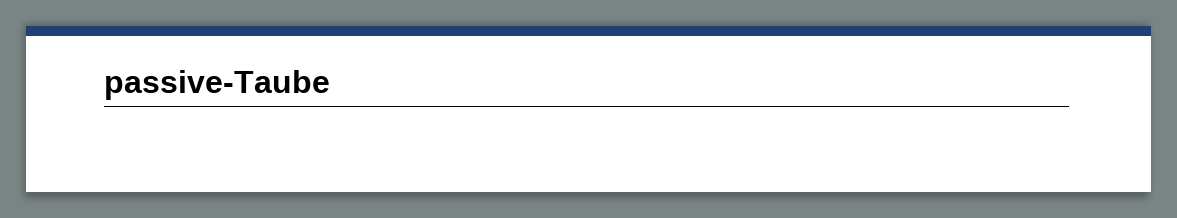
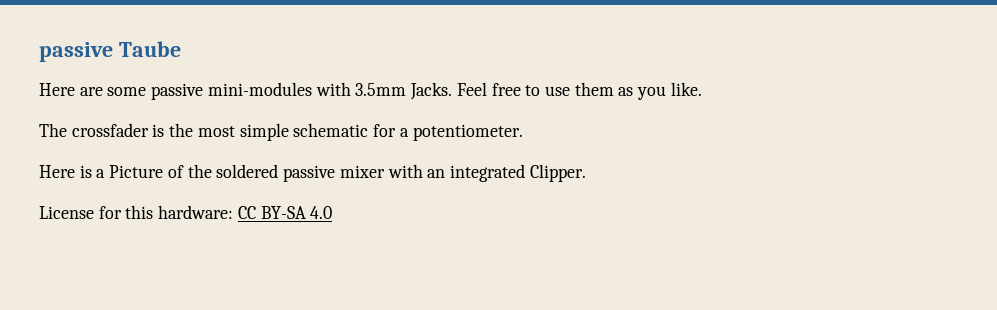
- passive-Taube
+ passive Taube
+ Here are some passive mini-modules with 3.5mm Jacks. Feel free to use them as you like.
+ The crossfader is the most simple schematic for a potentiometer.
+ Here is a Picture of the soldered passive mixer with an integrated Clipper.
+ License for this hardware: CC BY-SA 4.0

